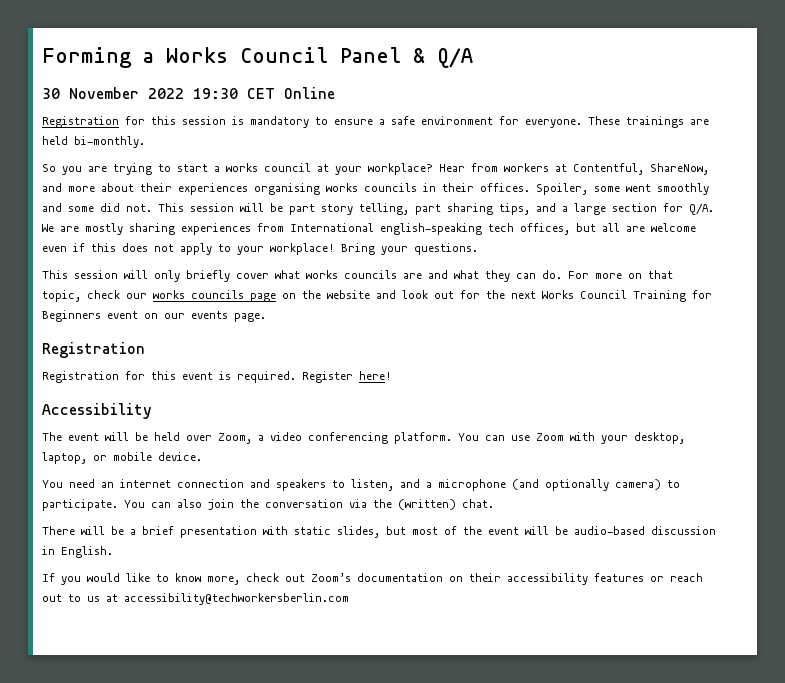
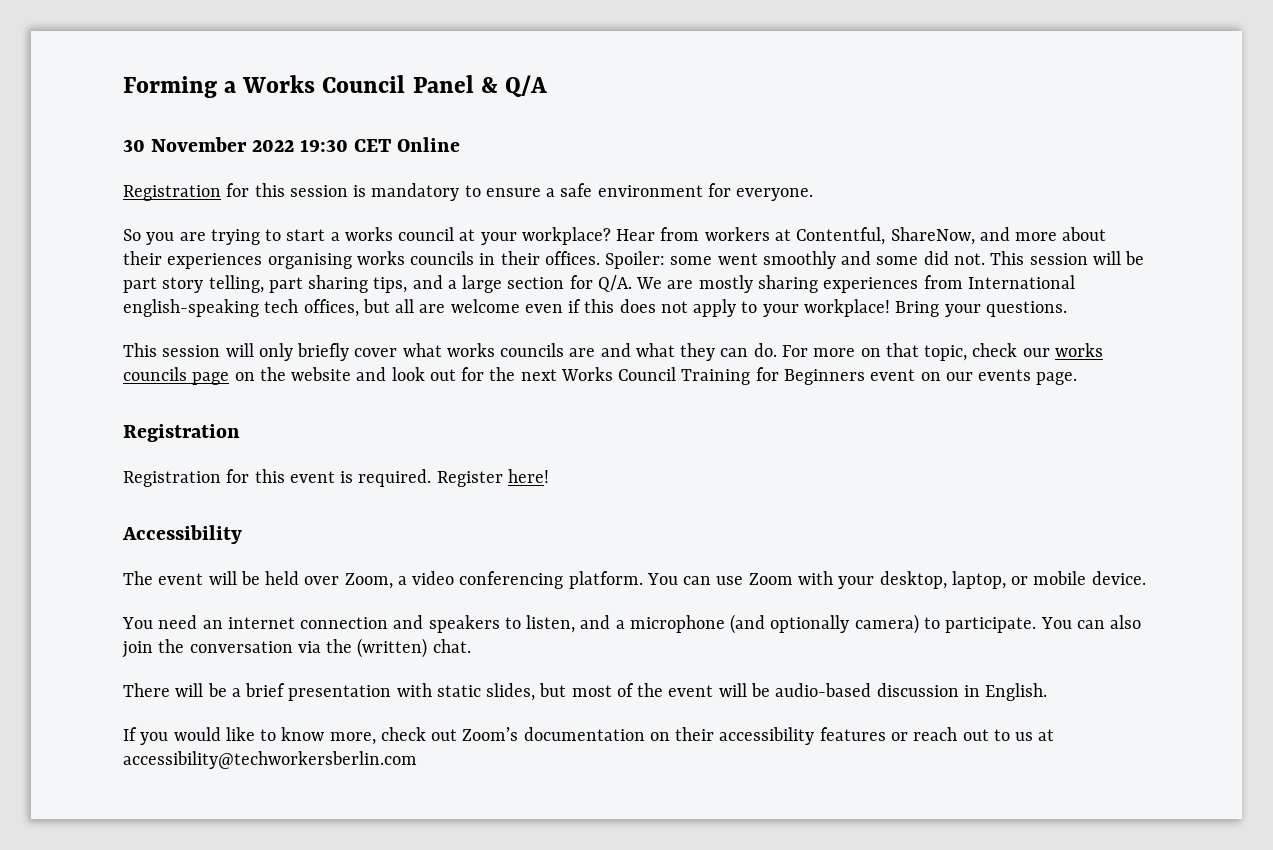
- These trainings are held bi-monthly.
- Spoiler, some went smoothly and some did not.
+ Spoiler: some went smoothly and some did not.

